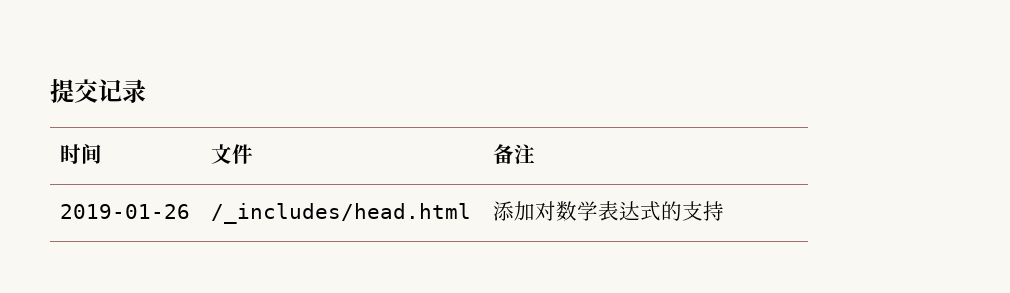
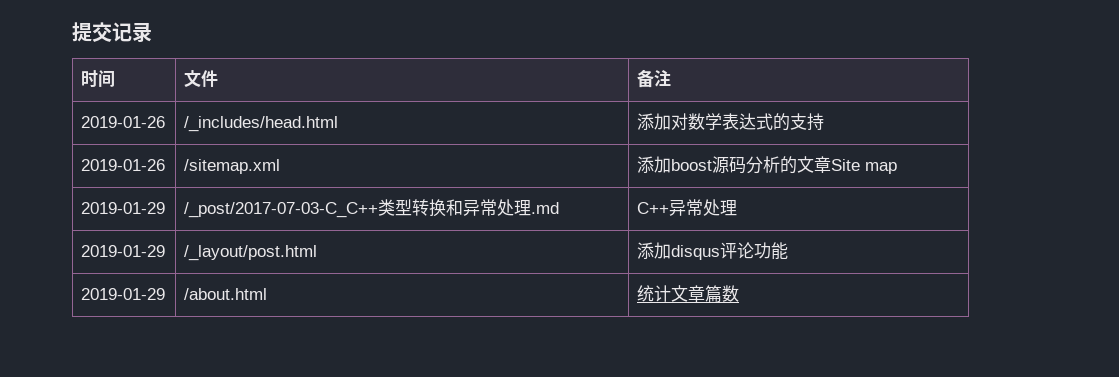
+ 2019-01-26 | /sitemap.xml | 添加boost源码分析的文章Site map
+ 2019-01-29 | /_post/2017-07-03-C_C++类型转换和异常处理.md | C++异常处理
+ 2019-01-29 | /_layout/post.html | 添加disqus评论功能
+ 2019-01-29 | /about.html | 统计文章篇数

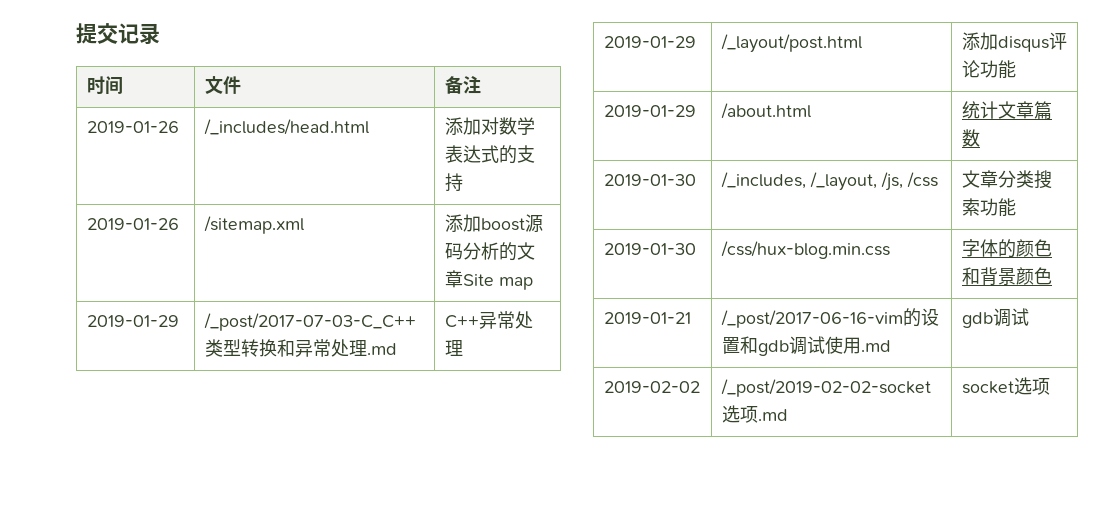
+ 2019-01-30 | /_includes, /_layout, /js, /css | 文章分类搜索功能
+ 2019-01-30 | /css/hux-blog.min.css | 字体的颜色和背景颜色
+ 2019-01-21 | /_post/2017-06-16-vim的设置和gdb调试使用.md | gdb调试
+ 2019-02-02 | /_post/2019-02-02-socket选项.md | socket选项

